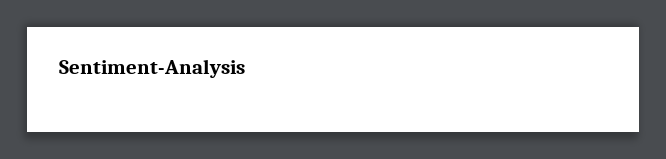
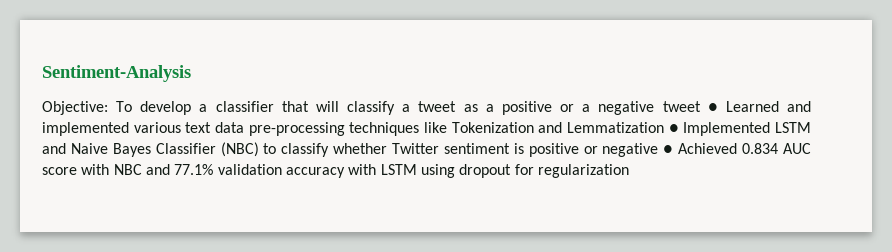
+ Objective: To develop a classifier that will classify a tweet as a positive or a negative tweet ● Learned and implemented various text data pre-processing techniques like Tokenization and Lemmatization ● Implemented LSTM and Naive Bayes Classifier (NBC) to classify whether Twitter sentiment is positive or negative ● Achieved 0.834 AUC score with NBC and 77.1% validation accuracy with LSTM using dropout for regularization

